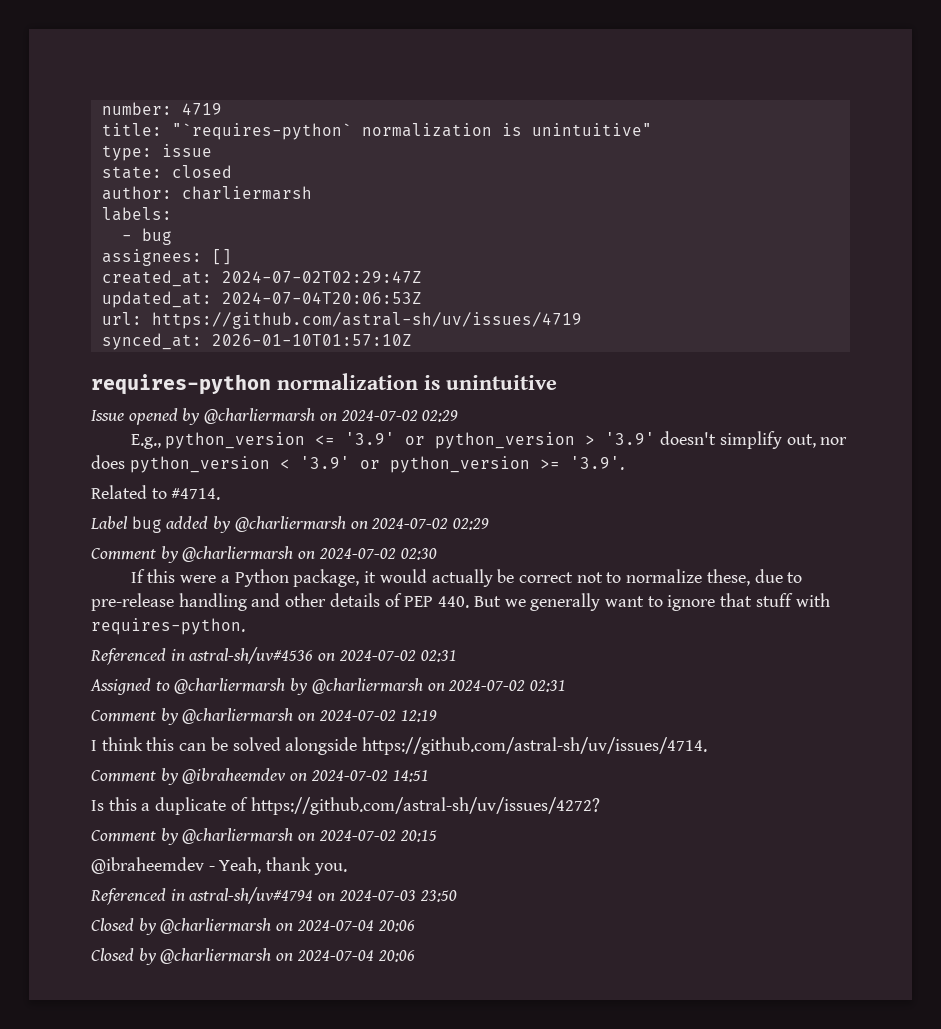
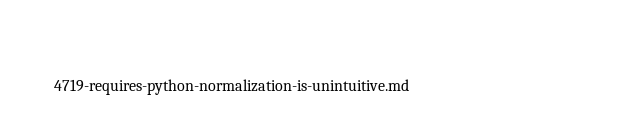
- number: 4719
- title: "`requires-python` normalization is unintuitive"
- type: issue
- state: closed
- author: charliermarsh
- labels:
- - bug
- assignees: []
- created_at: 2024-07-02T02:29:47Z
- updated_at: 2024-07-04T20:06:53Z
- url: https://github.com/astral-sh/uv/issues/4719
- synced_at: 2026-01-10T01:57:10Z
- requires-python normalization is unintuitive
- Issue opened by @charliermarsh on 2024-07-02 02:29
- E.g., python_version <= '3.9' or python_version > '3.9' doesn't simplify out, nor does python_version < '3.9' or python_version >= '3.9'.
- Related to #4714.
- Label bug added by @charliermarsh on 2024-07-02 02:29
- Comment by @charliermarsh on 2024-07-02 02:30
- If this were a Python package, it would actually be correct not to normalize these, due to pre-release handling and other details of PEP 440. But we generally want to ignore that stuff with requires-python.
- Referenced in astral-sh/uv#4536 on 2024-07-02 02:31
- Assigned to @charliermarsh by @charliermarsh on 2024-07-02 02:31
- Comment by @charliermarsh on 2024-07-02 12:19
- I think this can be solved alongside https://github.com/astral-sh/uv/issues/4714.
- Comment by @ibraheemdev on 2024-07-02 14:51
- Is this a duplicate of https://github.com/astral-sh/uv/issues/4272?
- Comment by @charliermarsh on 2024-07-02 20:15
- @ibraheemdev - Yeah, thank you.
- Referenced in astral-sh/uv#4794 on 2024-07-03 23:50
- Closed by @charliermarsh on 2024-07-04 20:06
- Closed by @charliermarsh on 2024-07-04 20:06
+ 4719-requires-python-normalization-is-unintuitive.md

